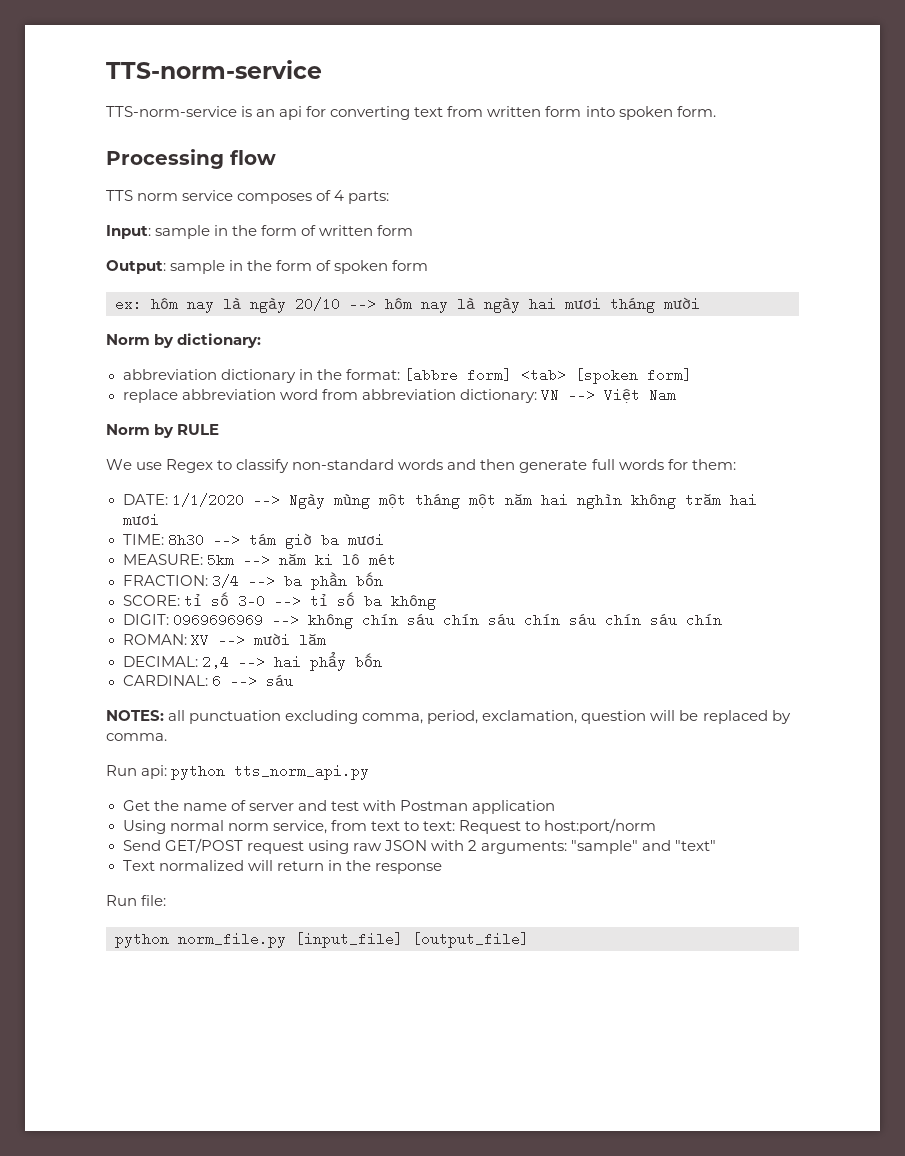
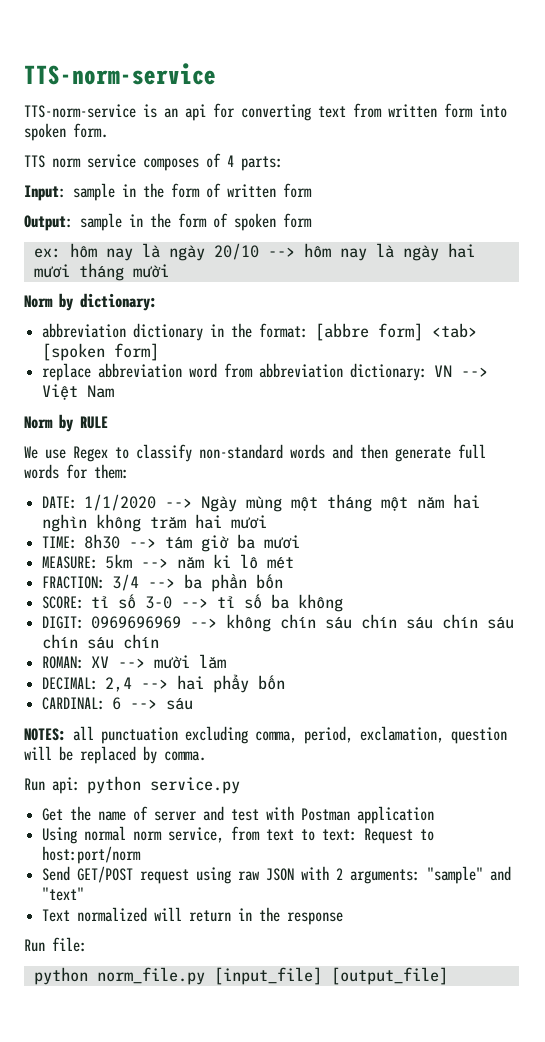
- Processing flow
- Run api: python tts_norm_api.py
+ Run api: python service.py

